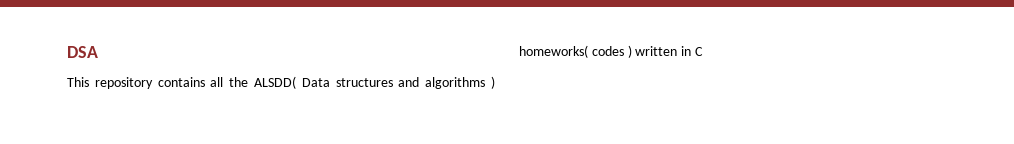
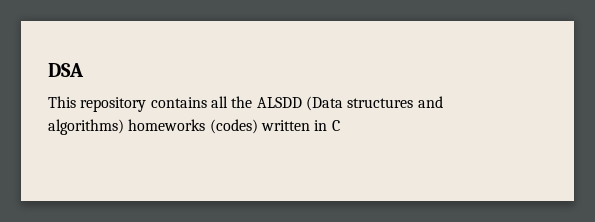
- This repository contains all the ALSDD( Data structures and algorithms ) homeworks( codes ) written in C
+ This repository contains all the ALSDD (Data structures and algorithms) homeworks (codes) written in C

